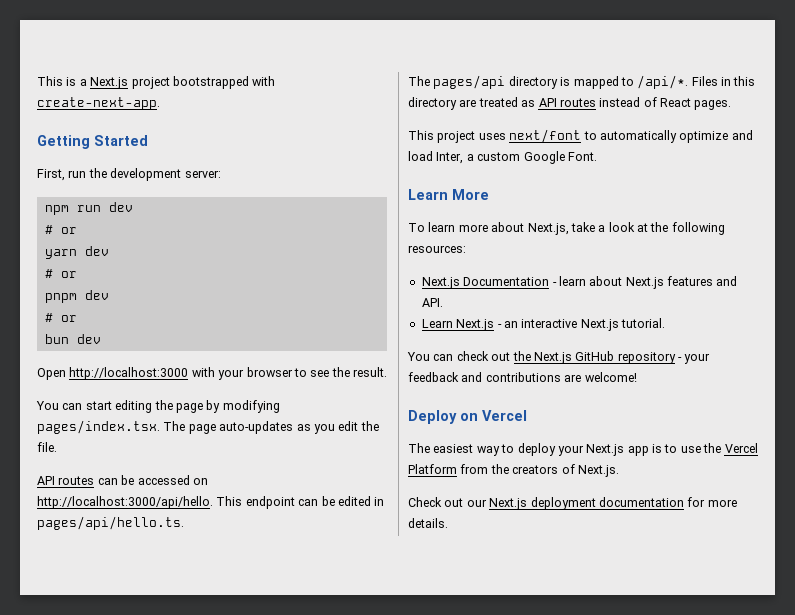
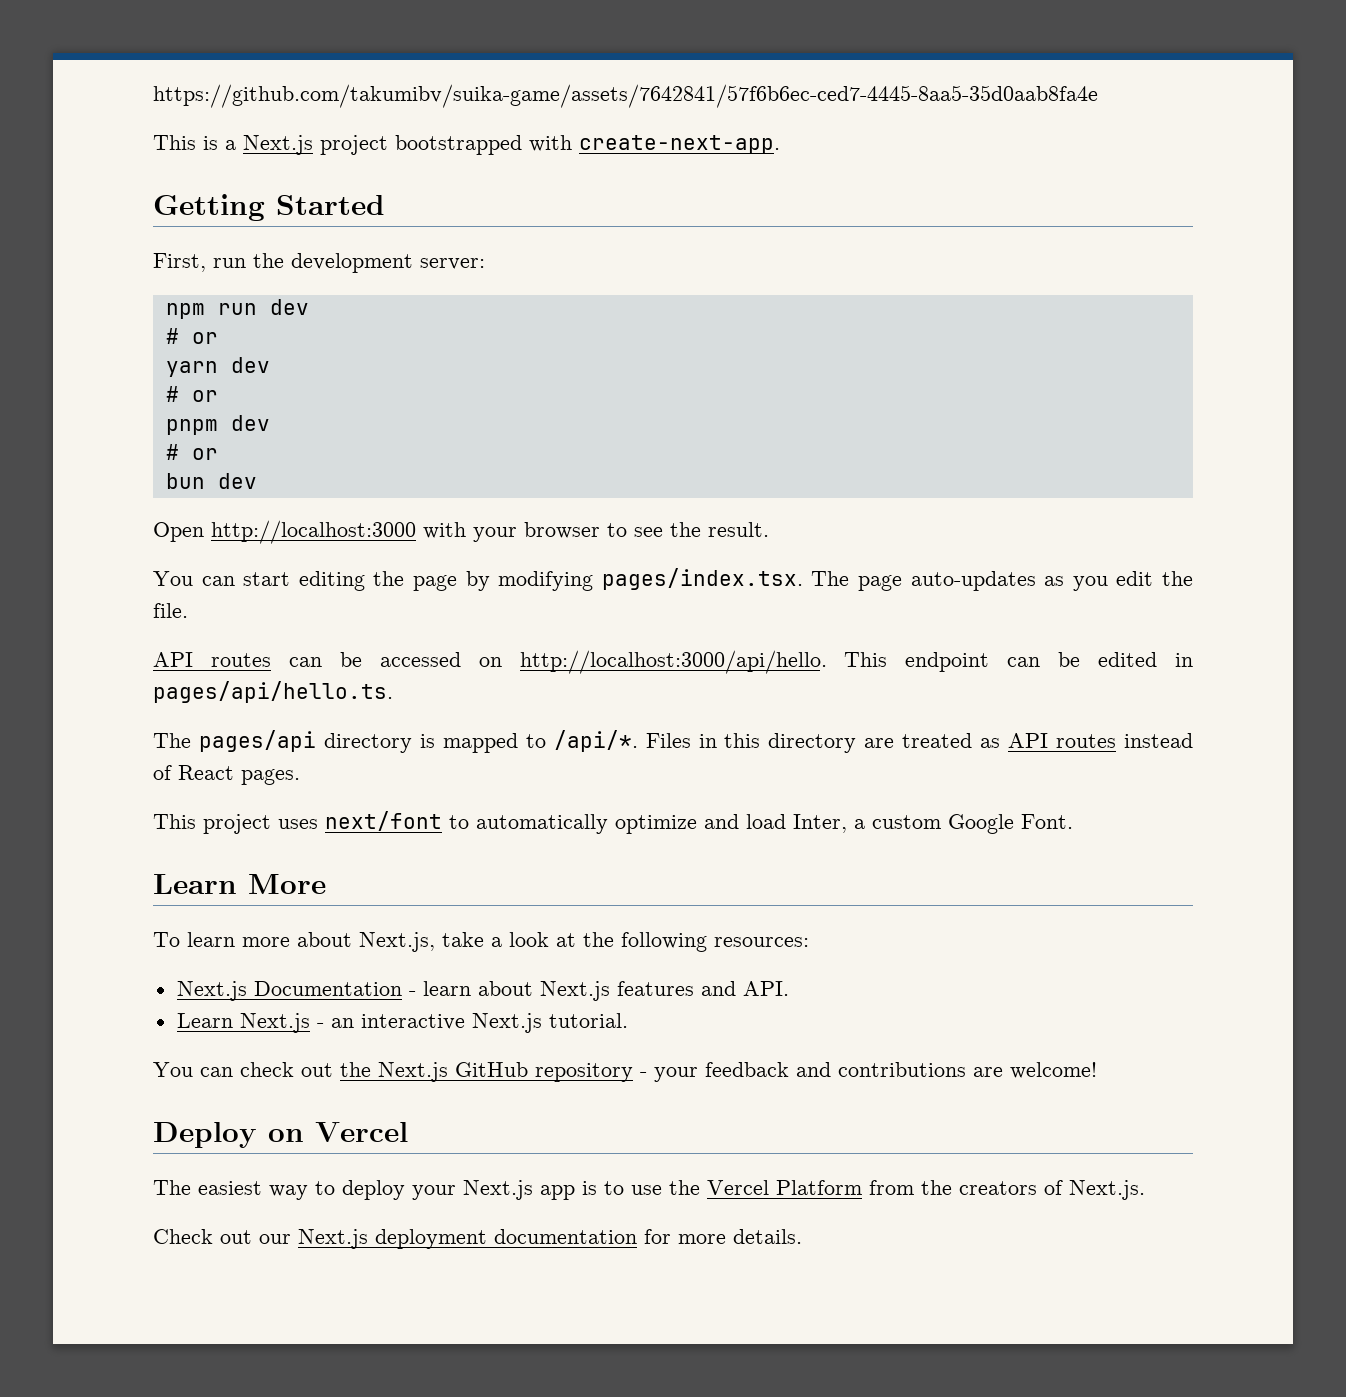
+ https://github.com/takumibv/suika-game/assets/7642841/57f6b6ec-ced7-4445-8aa5-35d0aab8fa4e

